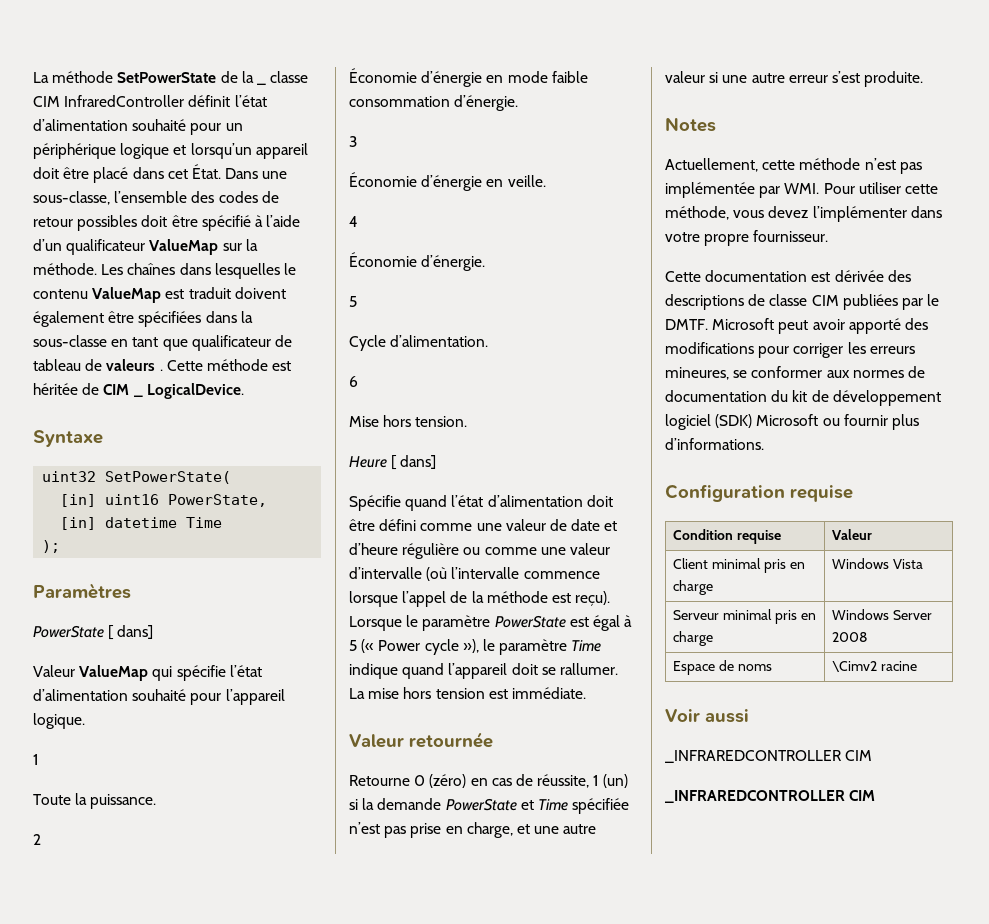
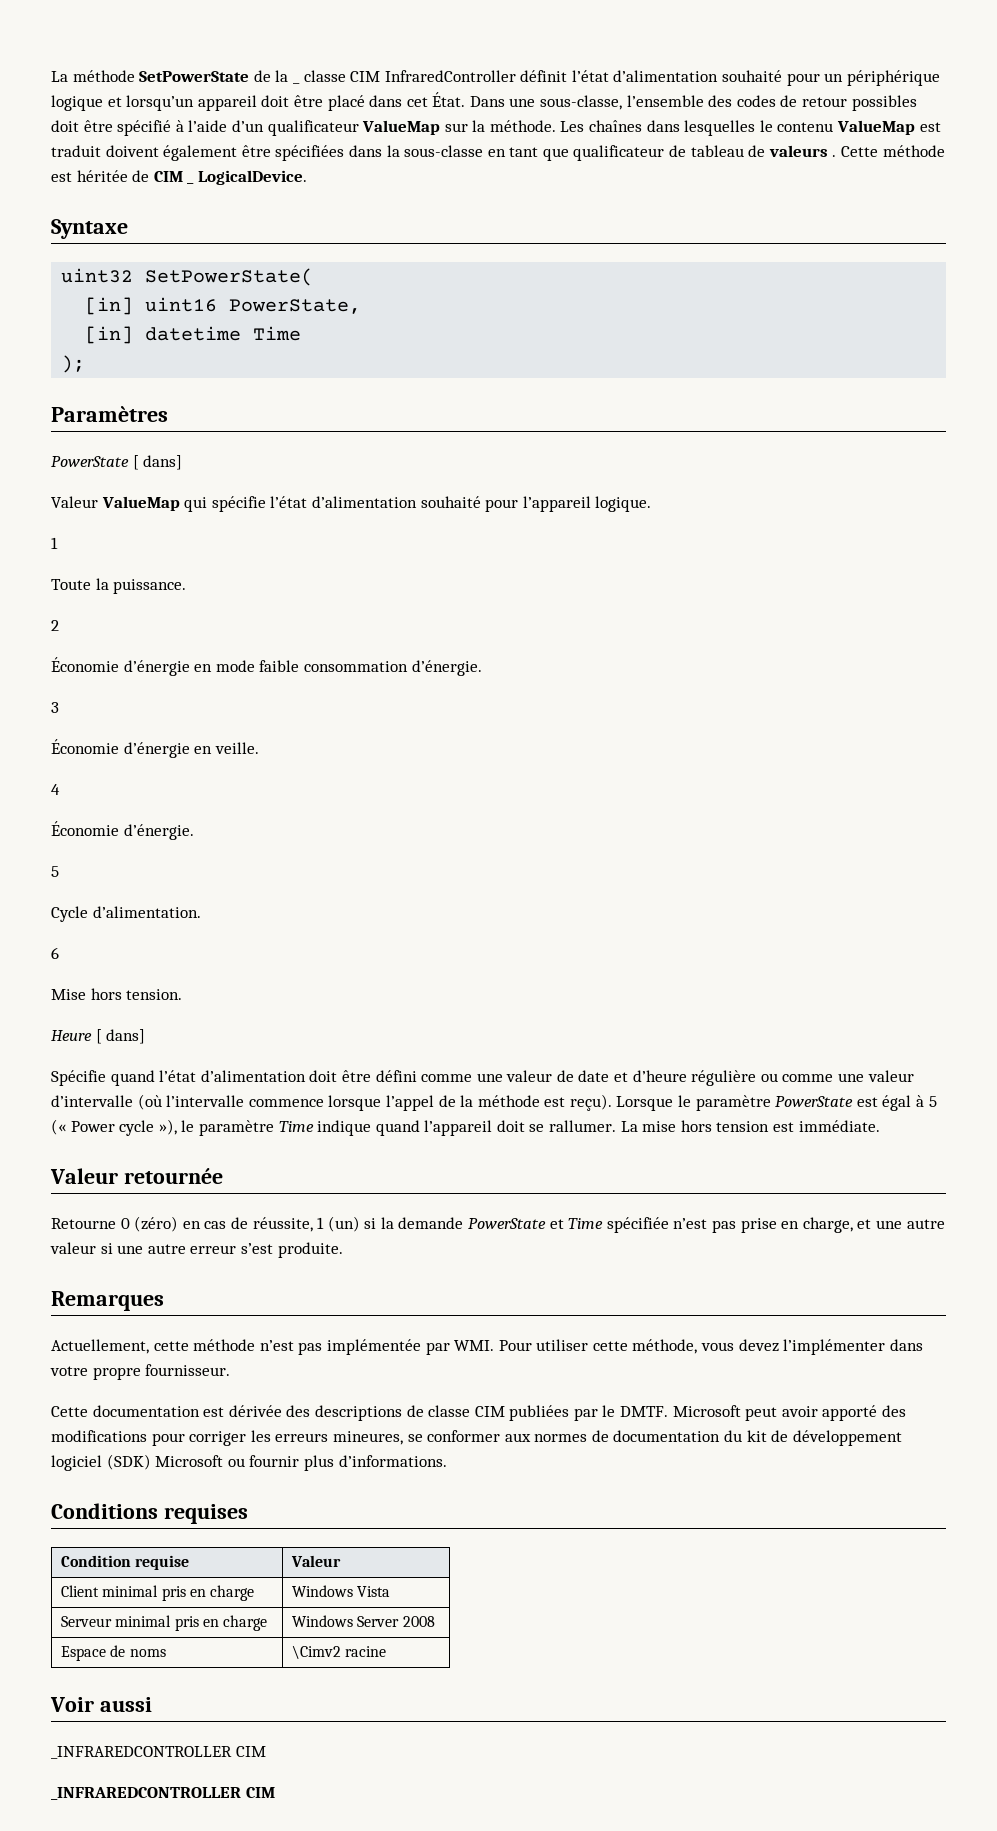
- Notes
+ Remarques
- Configuration requise
+ Conditions requises

